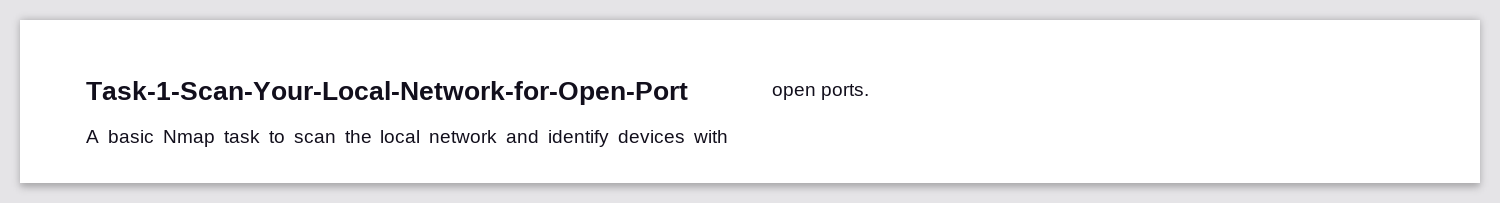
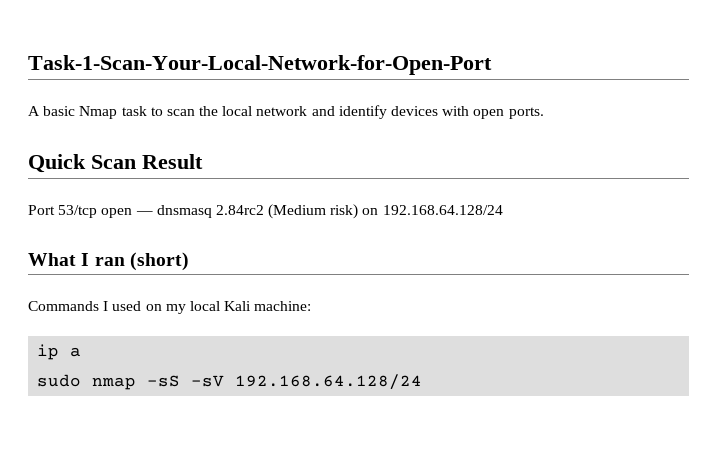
+ Quick Scan Result
+ Port 53/tcp open — dnsmasq 2.84rc2 (Medium risk) on 192.168.64.128/24
+ What I ran (short)
+ Commands I used on my local Kali machine:
+ ip a
+ sudo nmap -sS -sV 192.168.64.128/24

